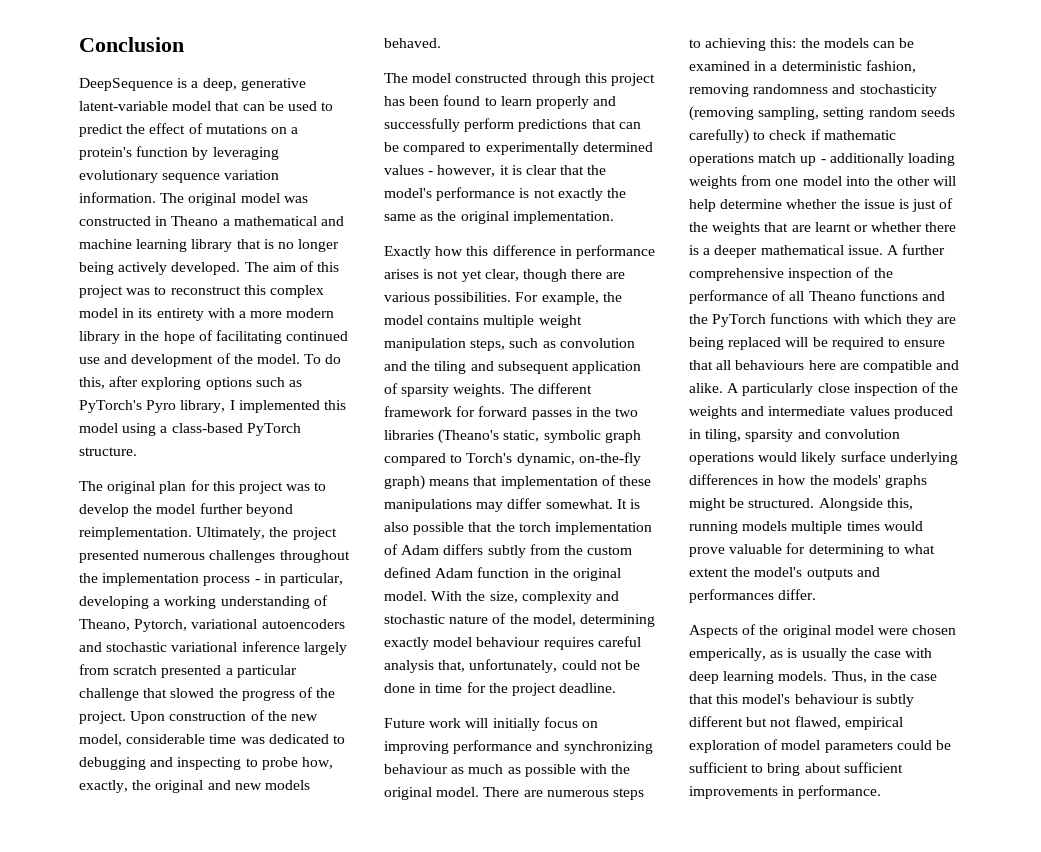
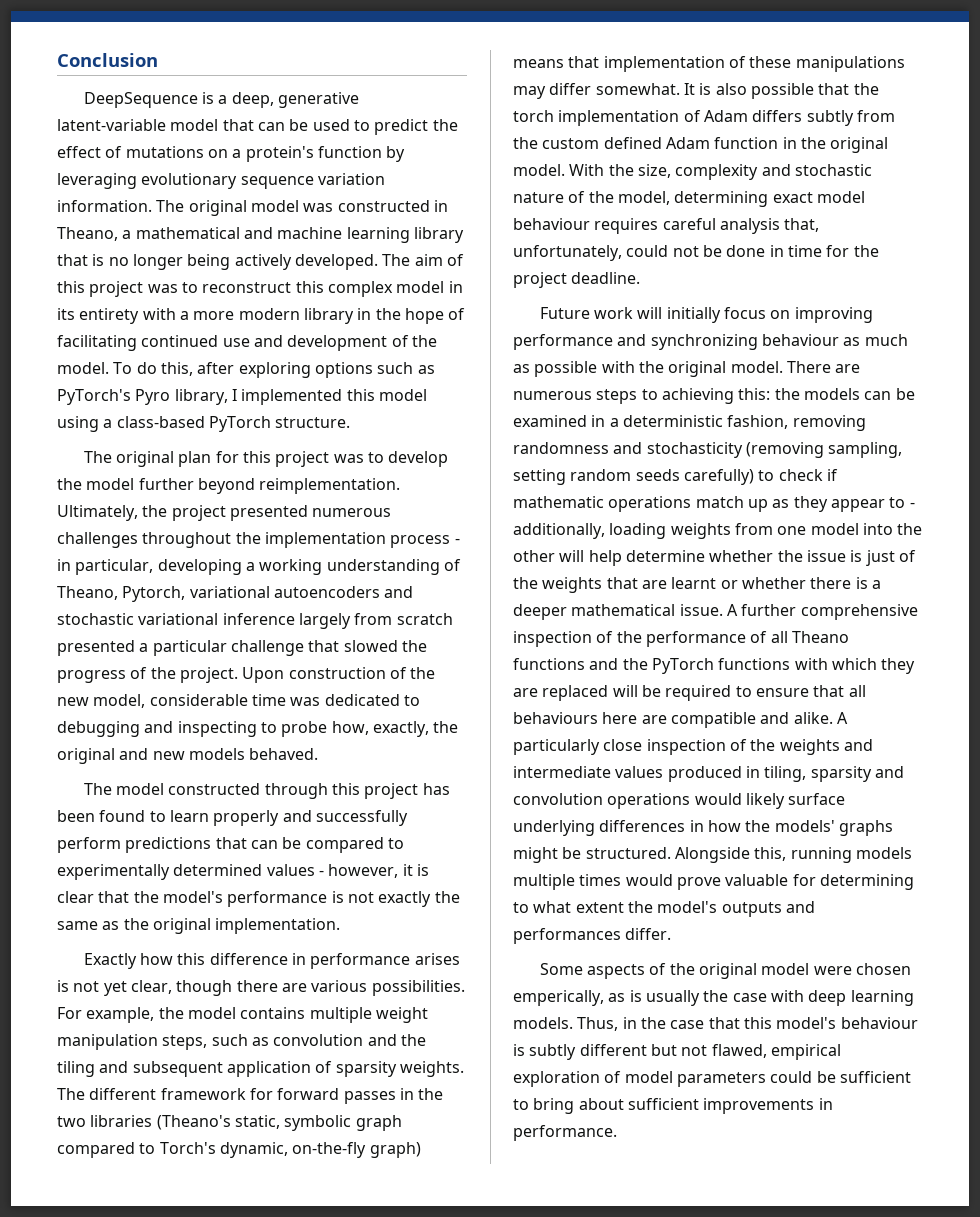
- The original model was constructed in Theano a mathematical and machine learning library that is no longer being actively developed.
+ The original model was constructed in Theano, a mathematical and machine learning library that is no longer being actively developed.
- With the size, complexity and stochastic nature of the model, determining exactly model behaviour requires careful analysis that, unfortunately, could not be done in time for the project deadline.
+ With the size, complexity and stochastic nature of the model, determining exact model behaviour requires careful analysis that, unfortunately, could not be done in time for the project deadline.
- the models can be examined in a deterministic fashion, removing randomness and stochasticity (removing sampling, setting random seeds carefully) to check if mathematic operations match up - additionally loading weights from one model into the other will help determine whether the issue is just of the weights that are learnt or whether there is a deeper mathematical issue.
+ the models can be examined in a deterministic fashion, removing randomness and stochasticity (removing sampling, setting random seeds carefully) to check if mathematic operations match up as they appear to - additionally, loading weights from one model into the other will help determine whether the issue is just of the weights that are learnt or whether there is a deeper mathematical issue.
- A further comprehensive inspection of the performance of all Theano functions and the PyTorch functions with which they are being replaced will be required to ensure that all behaviours here are compatible and alike.
+ A further comprehensive inspection of the performance of all Theano functions and the PyTorch functions with which they are replaced will be required to ensure that all behaviours here are compatible and alike.
- Aspects of the original model were chosen emperically, as is usually the case with deep learning models.
+ Some aspects of the original model were chosen emperically, as is usually the case with deep learning models.

